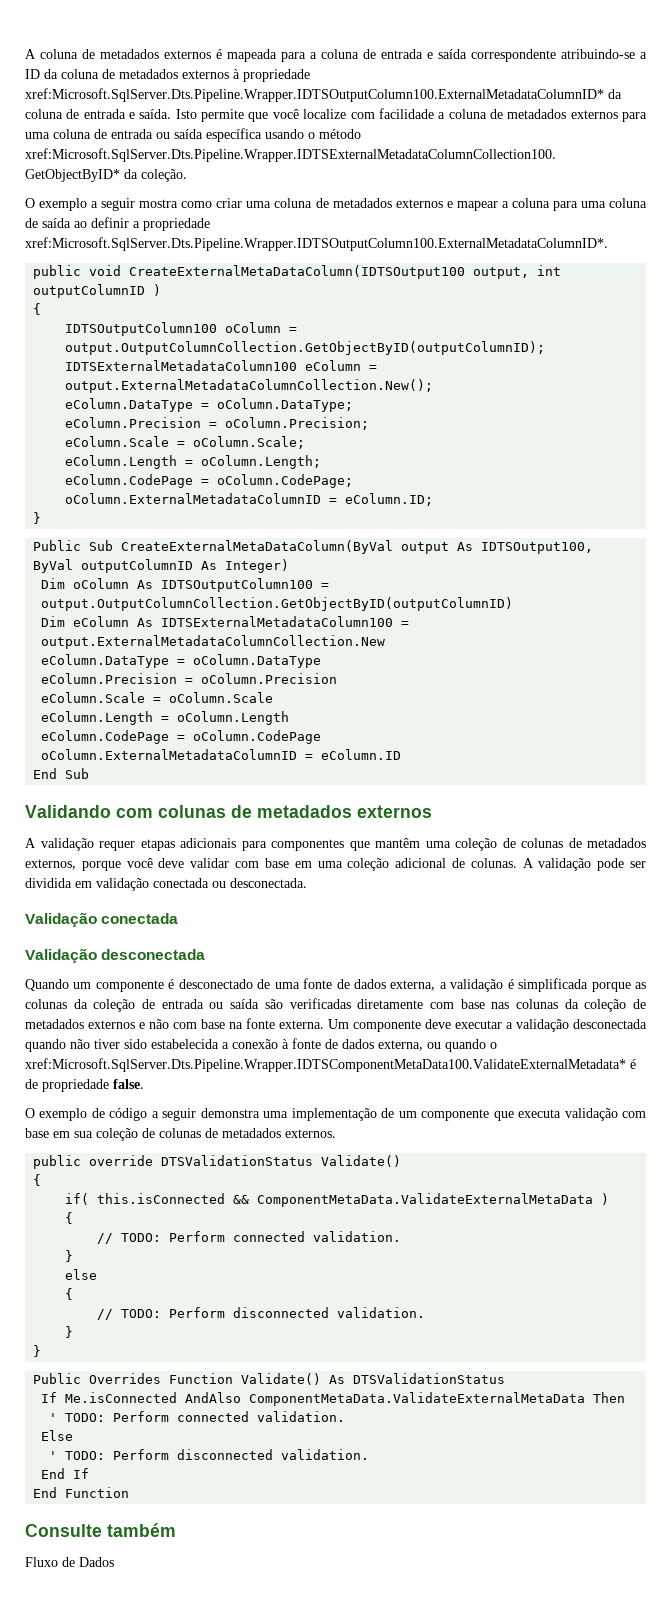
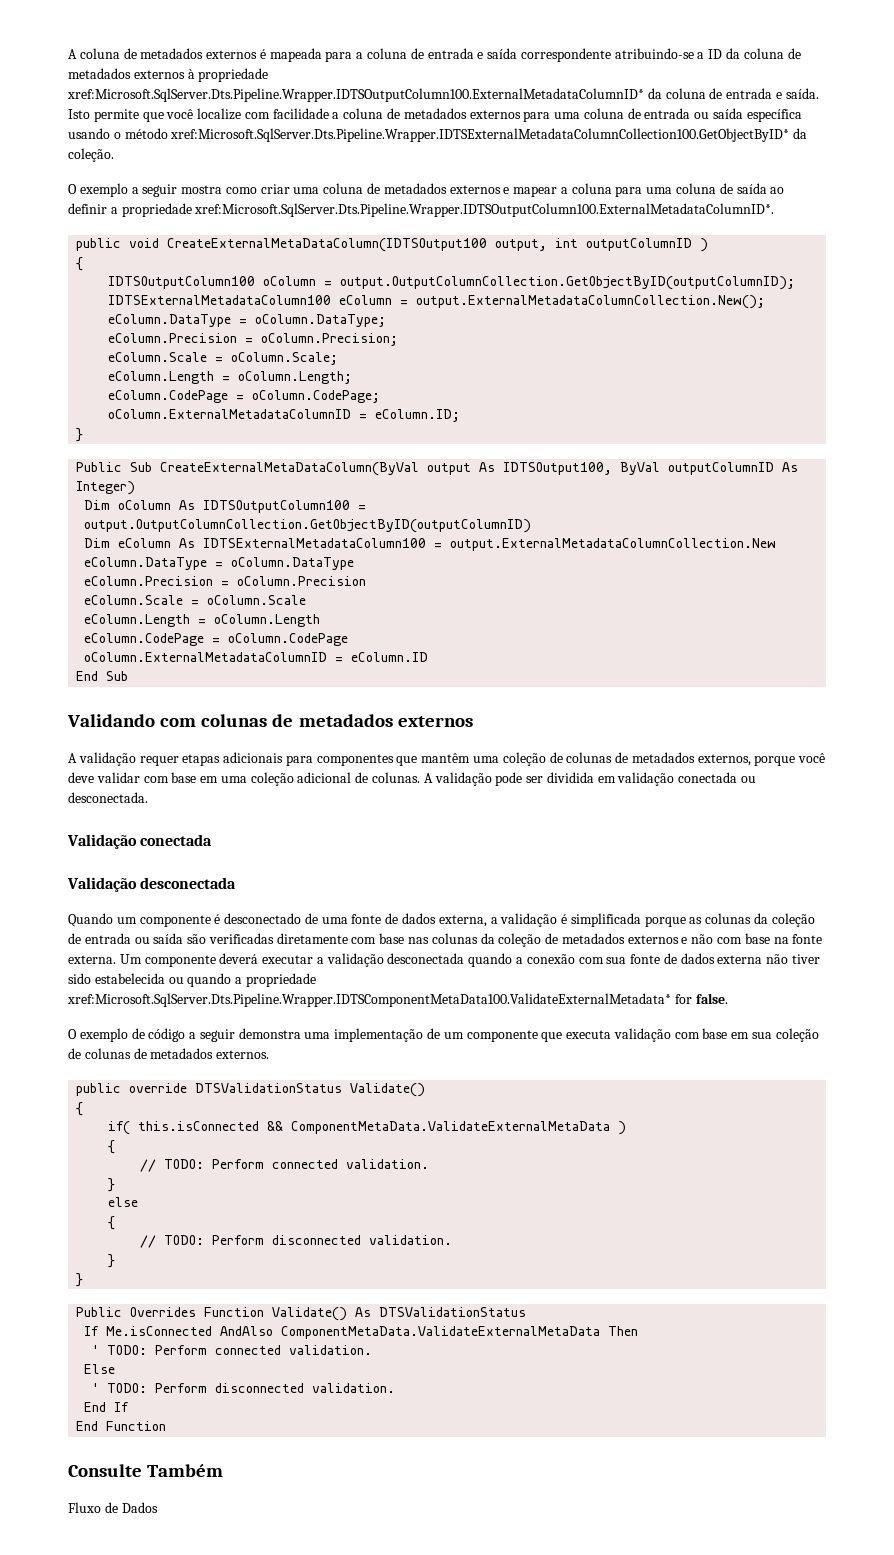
- Um componente deve executar a validação desconectada quando não tiver sido estabelecida a conexão à fonte de dados externa, ou quando o xref:Microsoft.SqlServer.Dts.Pipeline.Wrapper.IDTSComponentMetaData100.ValidateExternalMetadata* é de propriedade false.
+ Um componente deverá executar a validação desconectada quando a conexão com sua fonte de dados externa não tiver sido estabelecida ou quando a propriedade xref:Microsoft.SqlServer.Dts.Pipeline.Wrapper.IDTSComponentMetaData100.ValidateExternalMetadata* for false.
- Consulte também
+ Consulte Também

